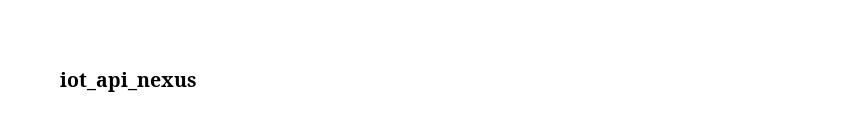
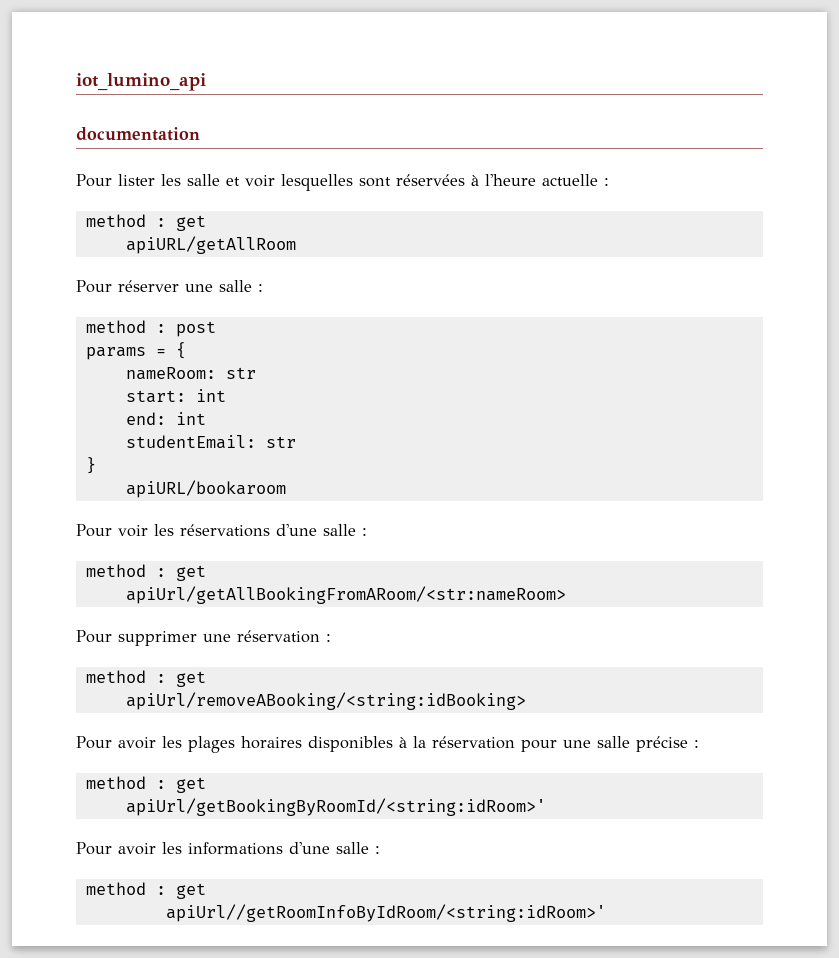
- iot_api_nexus
+ iot_lumino_api
+ documentation
+ Pour lister les salle et voir lesquelles sont réservées à l'heure actuelle :
+ method : get
+ apiURL/getAllRoom
+ Pour réserver une salle :
+ method : post
+ params = {
+ nameRoom: str
+ start: int
+ end: int
+ studentEmail: str
+ }
+ apiURL/bookaroom
+ Pour voir les réservations d'une salle :
+ method : get
+ apiUrl/getAllBookingFromARoom/<str:nameRoom>
+ Pour supprimer une réservation :
+ method : get
+ apiUrl/removeABooking/<string:idBooking>
+ Pour avoir les plages horaires disponibles à la réservation pour une salle précise :
+ method : get
+ apiUrl/getBookingByRoomId/<string:idRoom>'
+ Pour avoir les informations d'une salle :
+ method : get
+ apiUrl//getRoomInfoByIdRoom/<string:idRoom>'

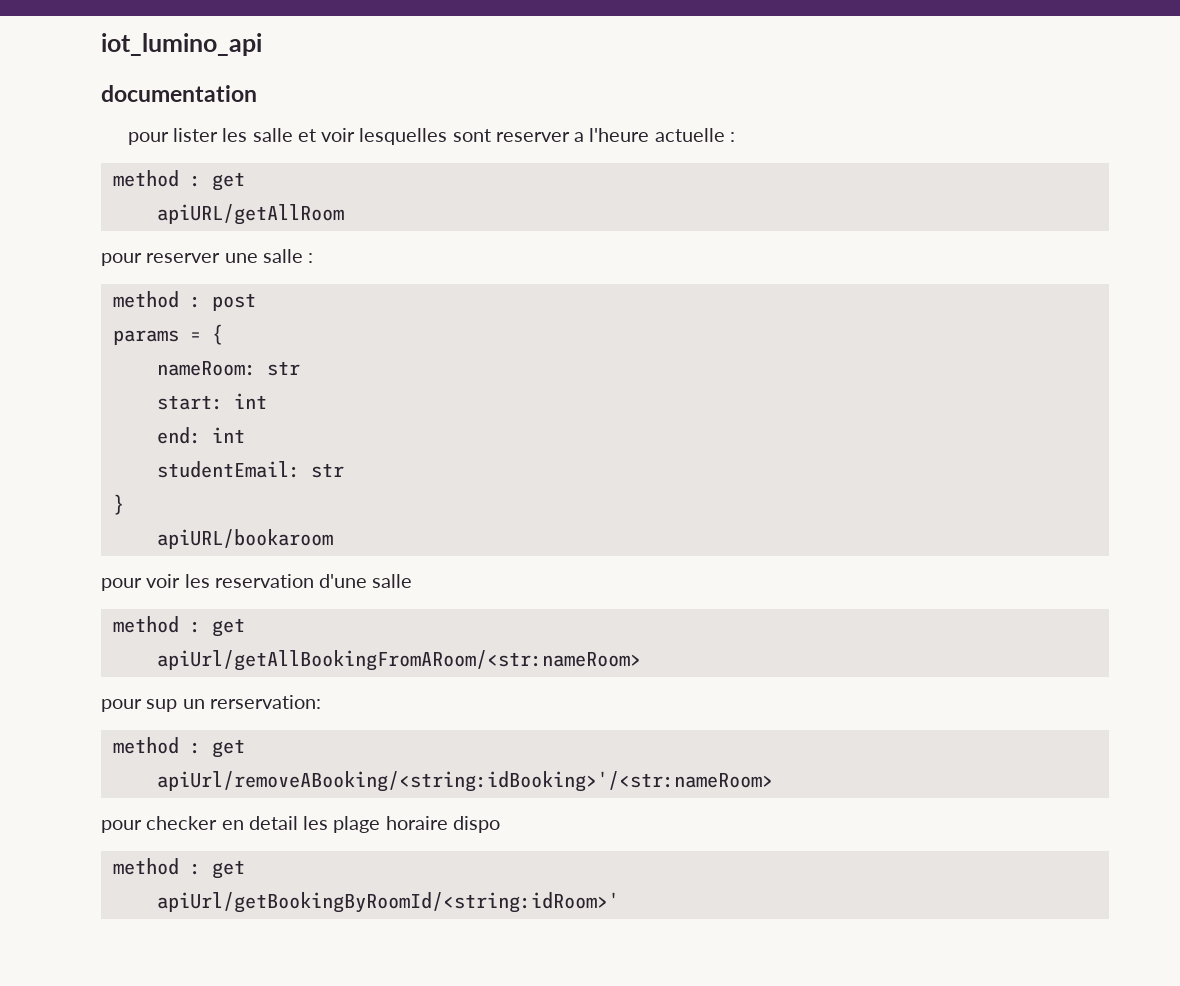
- Pour lister les salle et voir lesquelles sont réservées à l'heure actuelle :
+ pour lister les salle et voir lesquelles sont reserver a l'heure actuelle :
- Pour réserver une salle :
+ pour reserver une salle :
- Pour voir les réservations d'une salle :
+ pour voir les reservation d'une salle
- Pour supprimer une réservation :
+ pour sup un rerservation:
  method : get
- apiUrl/removeABooking/<string:idBooking>
- Pour avoir les plages horaires disponibles à la réservation pour une salle précise :
+ apiUrl/removeABooking/<string:idBooking>'/<str:nameRoom>
+ pour checker en detail les plage horaire dispo
  method : get
  apiUrl/getBookingByRoomId/<string:idRoom>'
- Pour avoir les informations d'une salle :
- method : get
- apiUrl//getRoomInfoByIdRoom/<string:idRoom>'

